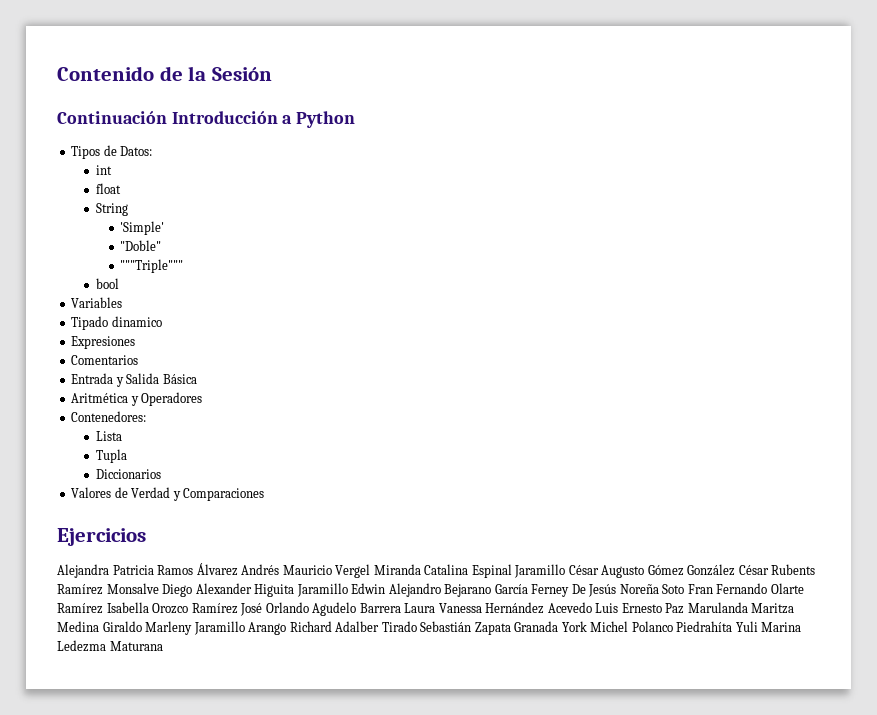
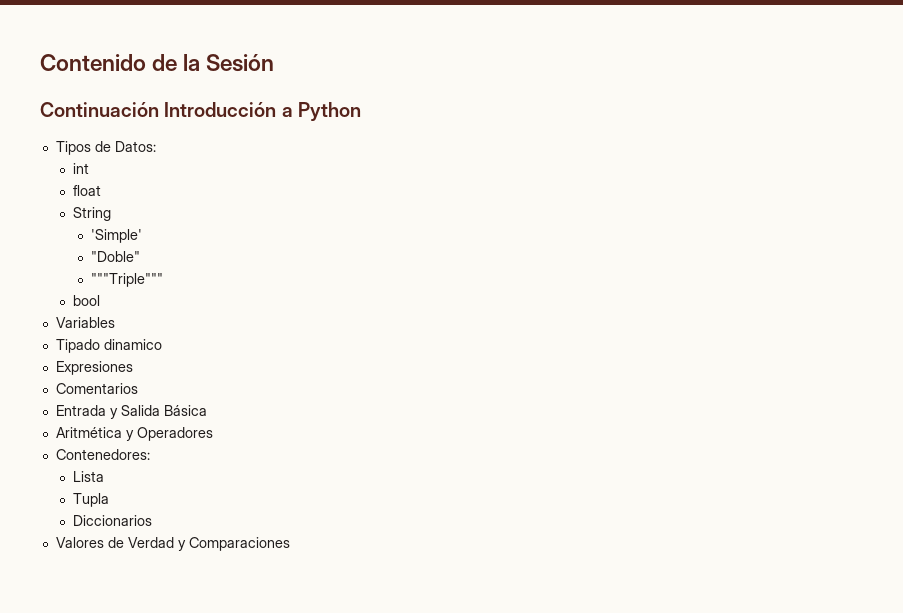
- Ejercicios
- Alejandra Patricia Ramos Álvarez Andrés Mauricio Vergel Miranda Catalina Espinal Jaramillo César Augusto Gómez González César Rubents Ramírez Monsalve Diego Alexander Higuita Jaramillo Edwin Alejandro Bejarano García Ferney De Jesús Noreña Soto Fran Fernando Olarte Ramírez Isabella Orozco Ramírez José Orlando Agudelo Barrera Laura Vanessa Hernández Acevedo Luis Ernesto Paz Marulanda Maritza Medina Giraldo Marleny Jaramillo Arango Richard Adalber Tirado Sebastián Zapata Granada York Michel Polanco Piedrahíta Yuli Marina Ledezma Maturana

